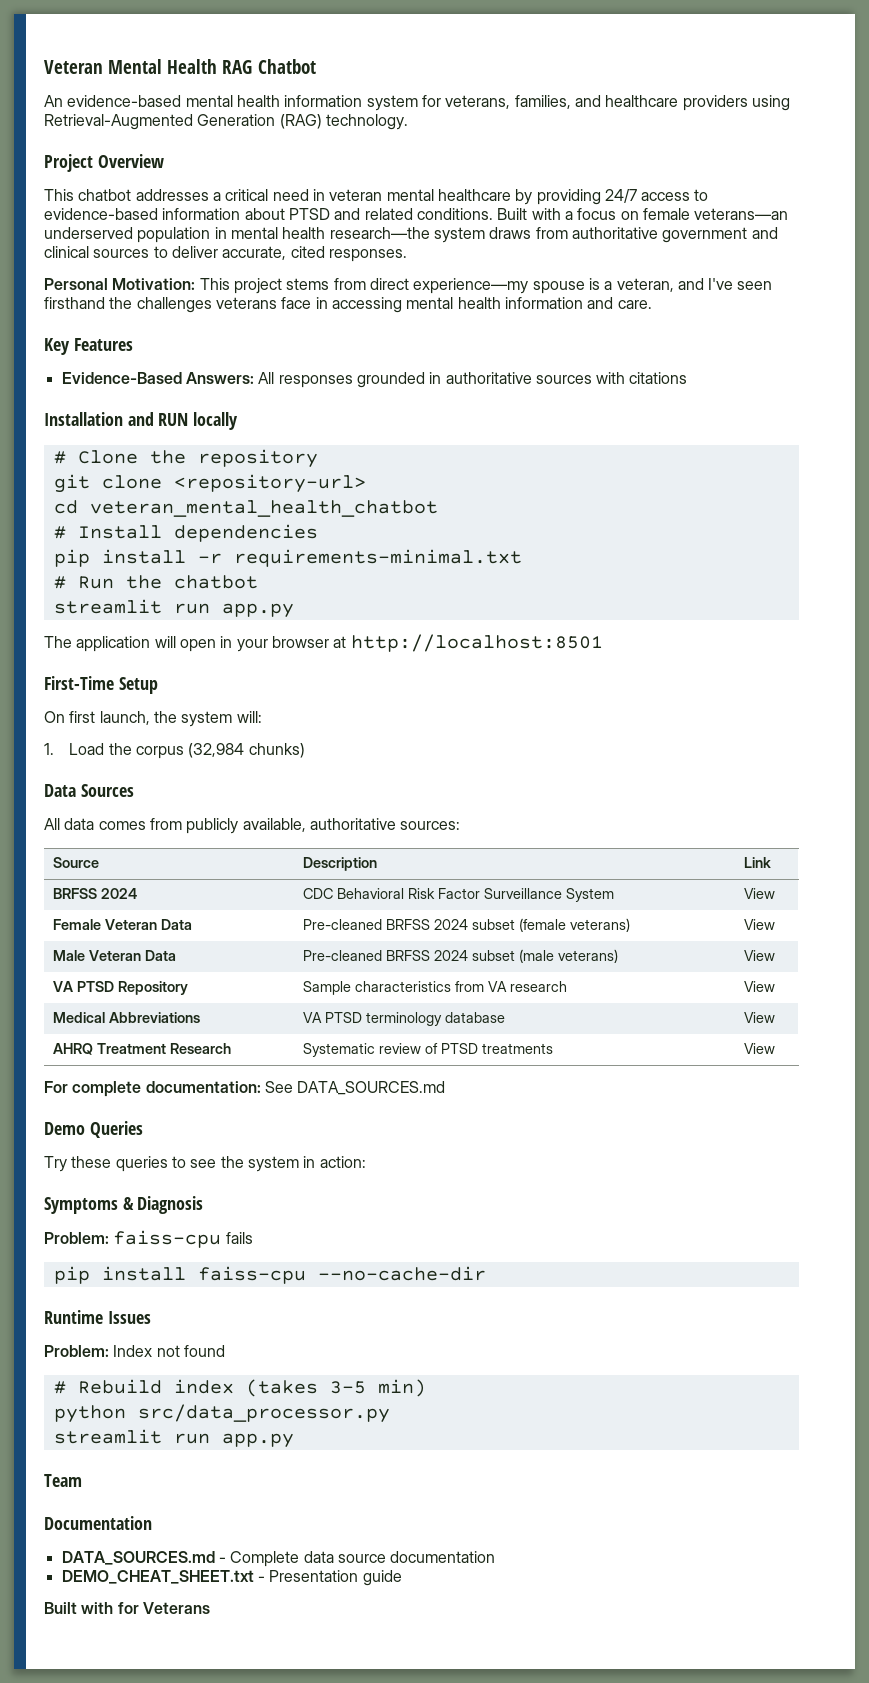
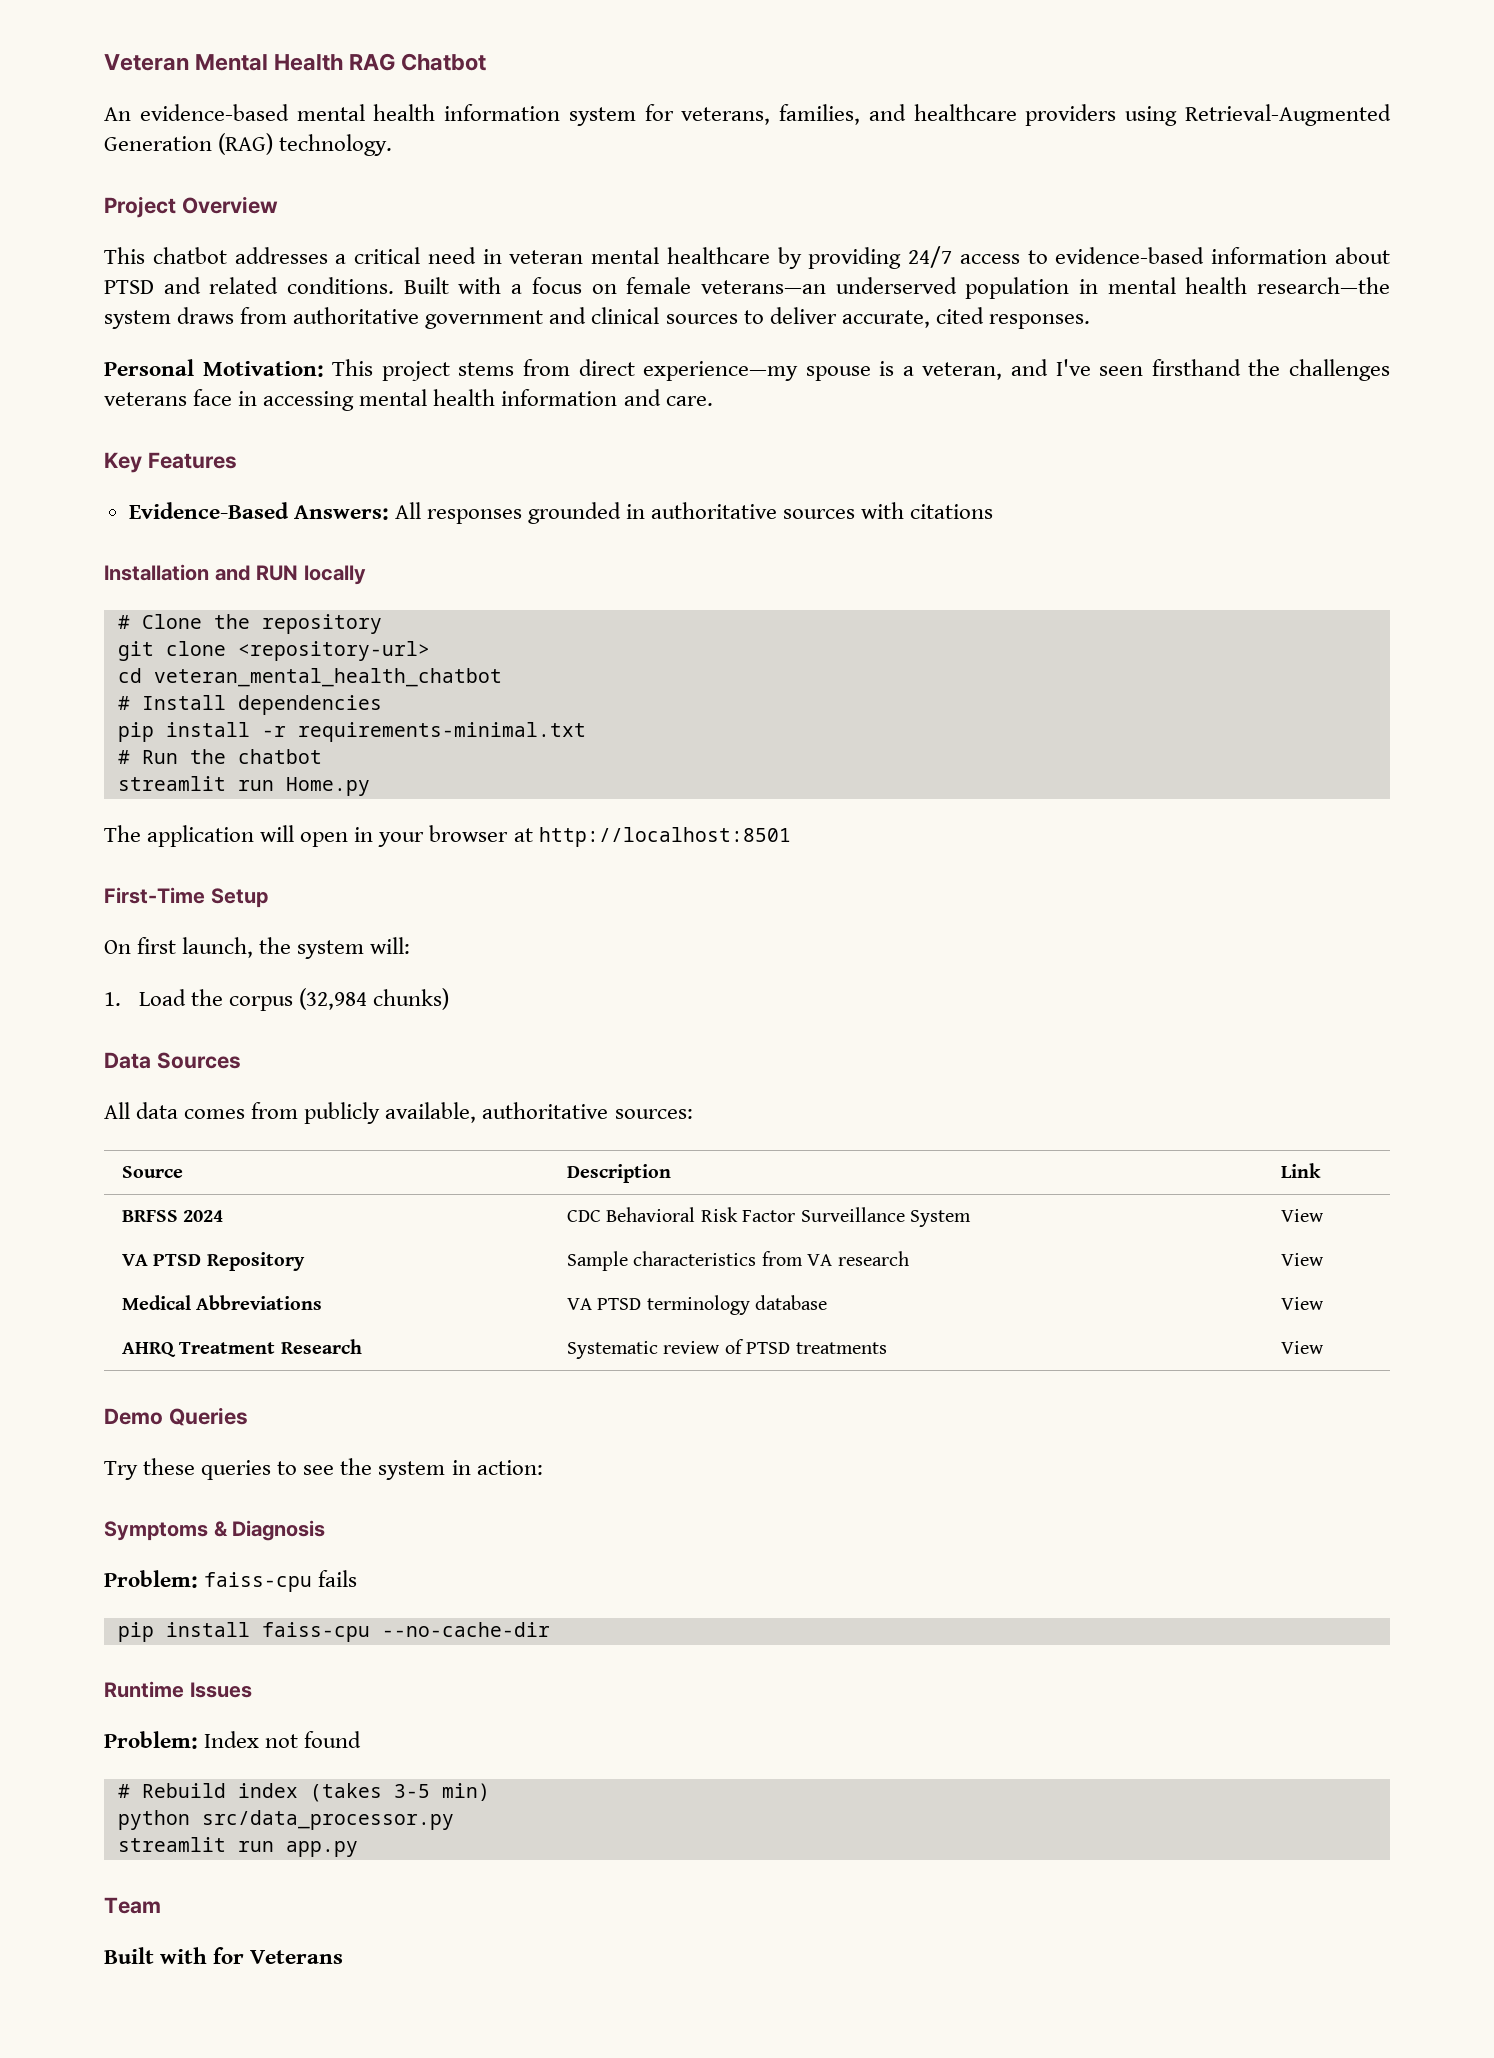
  # Run the chatbot
- streamlit run app.py
+ streamlit run Home.py
- Female Veteran Data | Pre-cleaned BRFSS 2024 subset (female veterans) | View
- Male Veteran Data | Pre-cleaned BRFSS 2024 subset (male veterans) | View
- For complete documentation: See DATA_SOURCES.md
- Documentation
- DATA_SOURCES.md - Complete data source documentation
- DEMO_CHEAT_SHEET.txt - Presentation guide

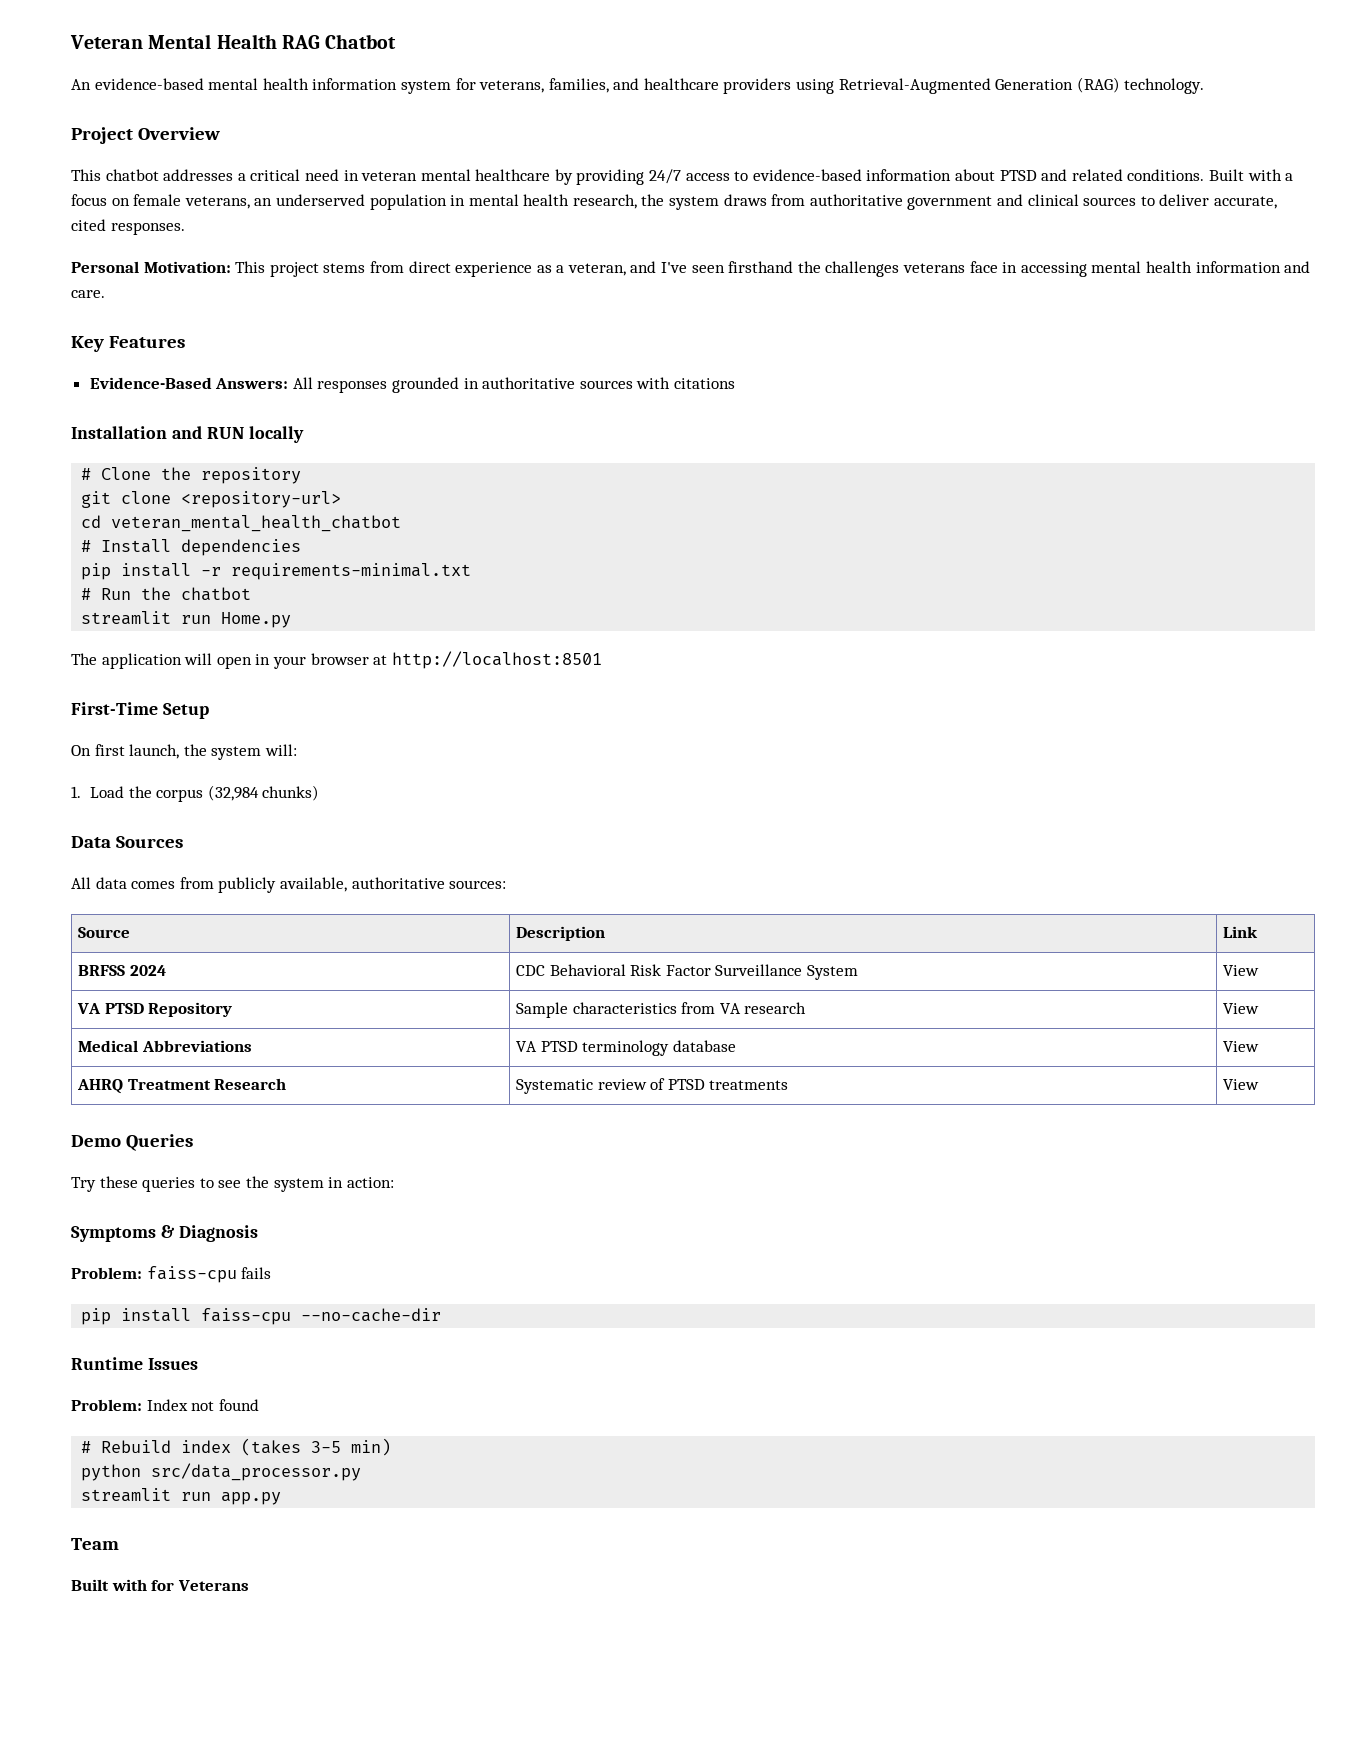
- Built with a focus on female veterans—an underserved population in mental health research—the system draws from authoritative government and clinical sources to deliver accurate, cited responses.
+ Built with a focus on female veterans, an underserved population in mental health research, the system draws from authoritative government and clinical sources to deliver accurate, cited responses.
- Personal Motivation: This project stems from direct experience—my spouse is a veteran, and I've seen firsthand the challenges veterans face in accessing mental health information and care.
+ Personal Motivation: This project stems from direct experience as a veteran, and I've seen firsthand the challenges veterans face in accessing mental health information and care.

